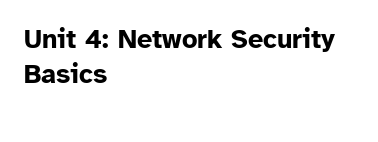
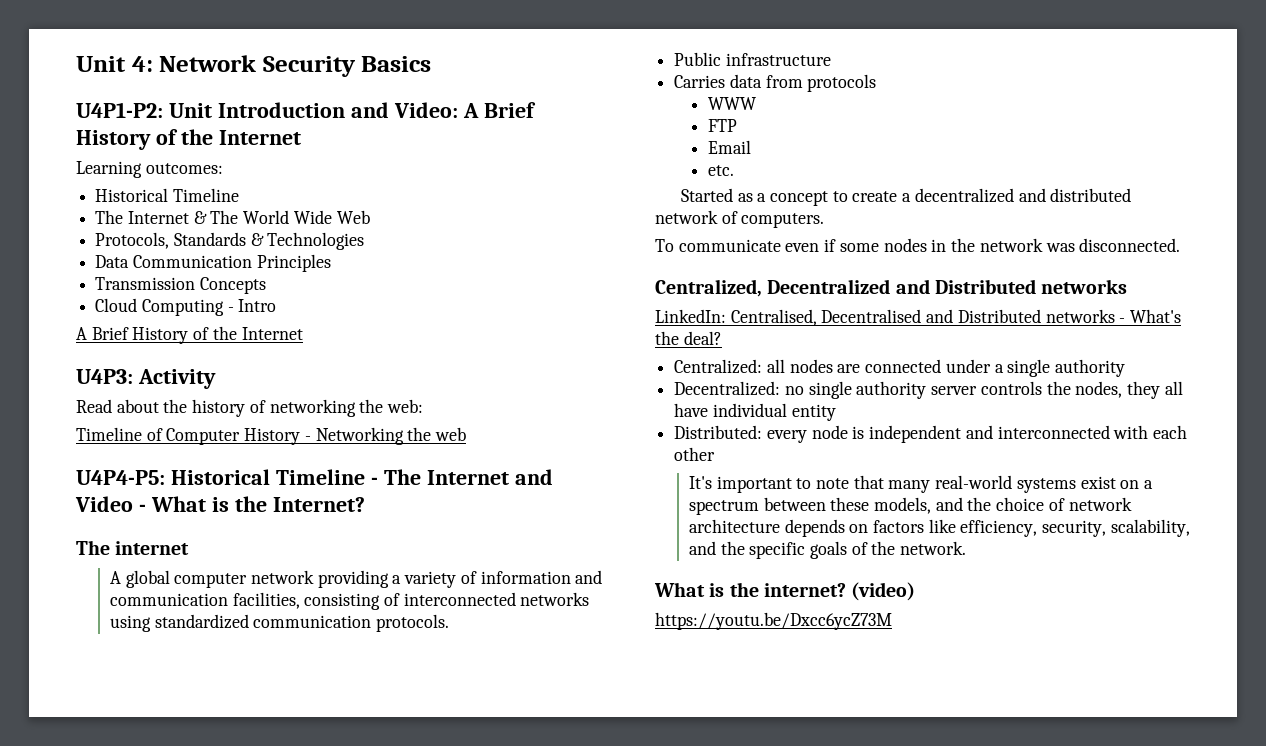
+ U4P1-P2: Unit Introduction and Video: A Brief History of the Internet
+ Learning outcomes:
+ Historical Timeline
+ The Internet & The World Wide Web
+ Protocols, Standards & Technologies
+ Data Communication Principles
+ Transmission Concepts
+ Cloud Computing - Intro
+ A Brief History of the Internet
+ U4P3: Activity
+ Read about the history of networking the web:
+ Timeline of Computer History - Networking the web
+ U4P4-P5: Historical Timeline - The Internet and Video - What is the Internet?
+ The internet
+ A global computer network providing a variety of information and communication facilities, consisting of interconnected networks using standardized communication protocols.
+ Public infrastructure
+ Carries data from protocols
+ WWW
+ FTP
+ Email
+ etc.
+ Started as a concept to create a decentralized and distributed network of computers.
+ To communicate even if some nodes in the network was disconnected.
+ Centralized, Decentralized and Distributed networks
+ LinkedIn: Centralised, Decentralised and Distributed networks - What's the deal?
+ Centralized: all nodes are connected under a single authority
+ Decentralized: no single authority server controls the nodes, they all have individual entity
+ Distributed: every node is independent and interconnected with each other
+ It's important to note that many real-world systems exist on a spectrum between these models, and the choice of network architecture depends on factors like efficiency, security, scalability, and the specific goals of the network.
+ What is the internet? (video)
+ https://youtu.be/Dxcc6ycZ73M

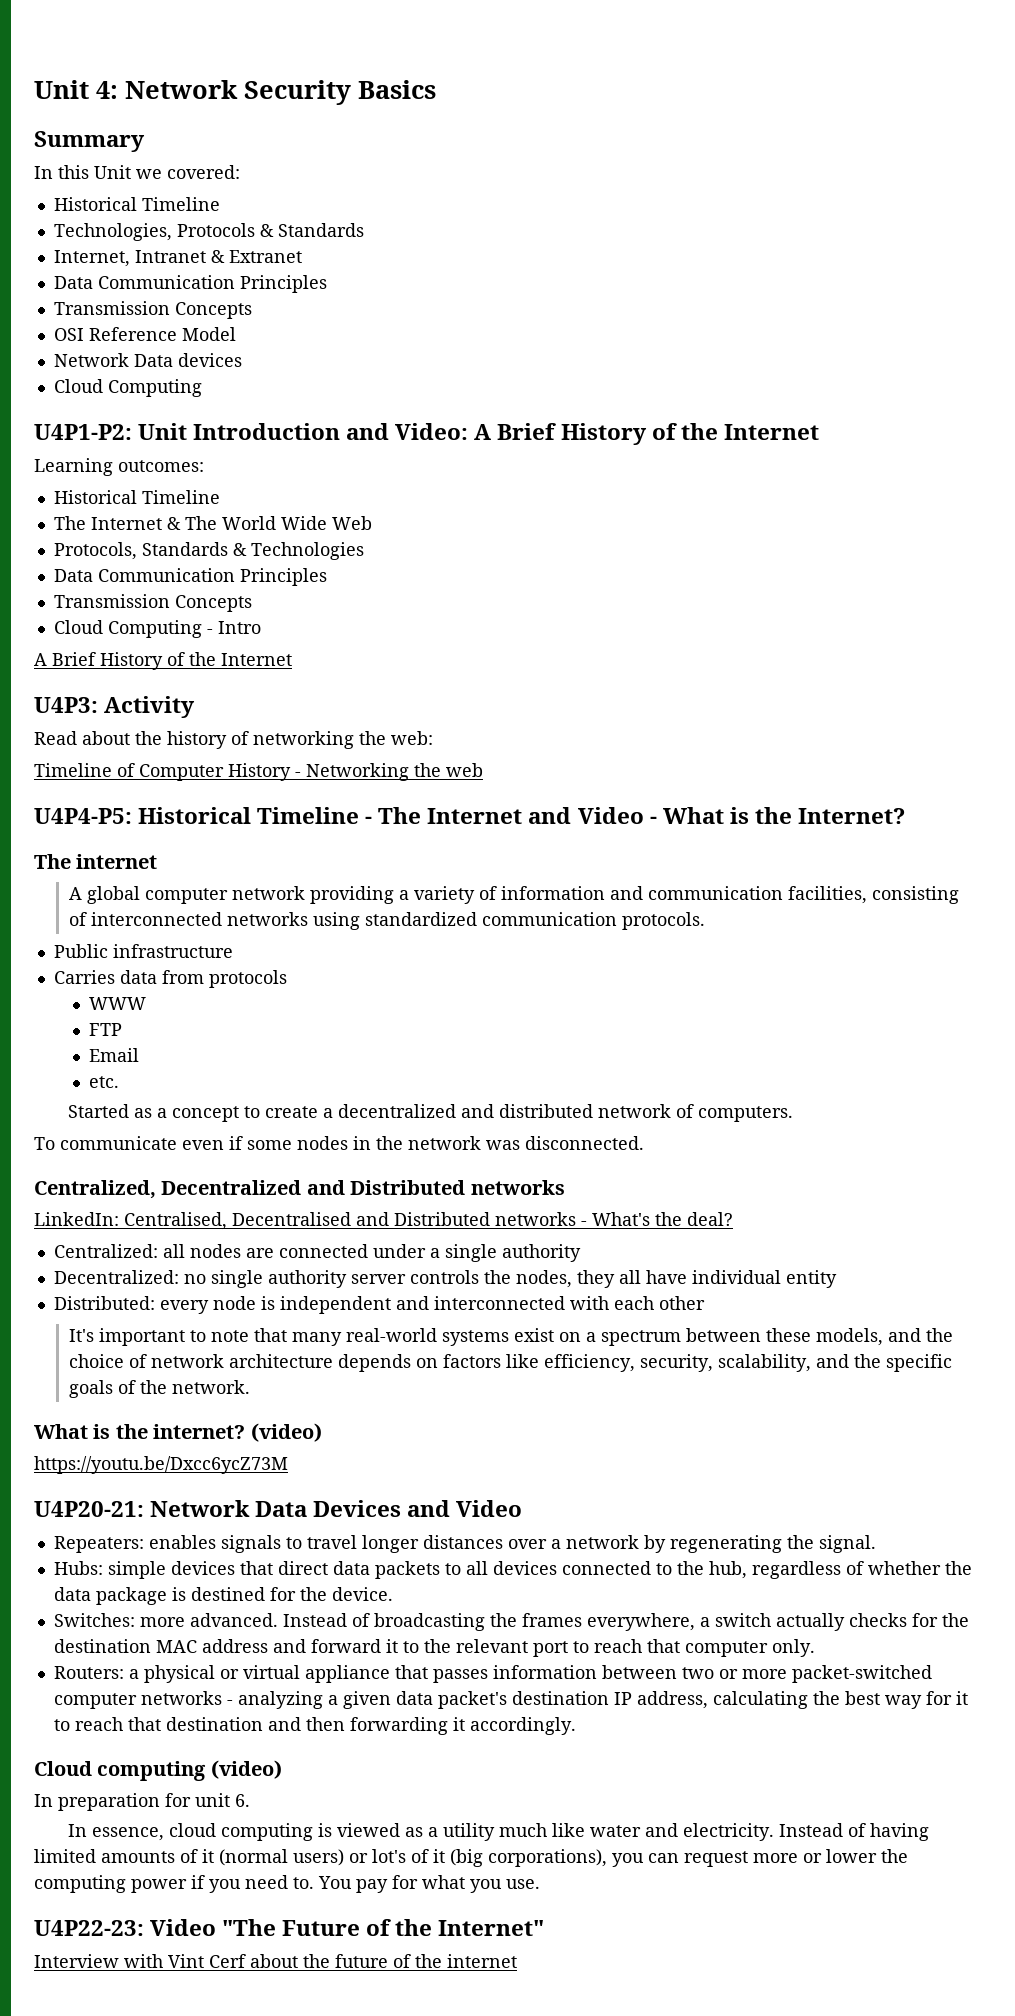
+ Summary
+ In this Unit we covered:
+ Historical Timeline
+ Technologies, Protocols & Standards
+ Internet, Intranet & Extranet
+ Data Communication Principles
+ Transmission Concepts
+ OSI Reference Model
+ Network Data devices
+ Cloud Computing
+ U4P20-21: Network Data Devices and Video
+ Repeaters: enables signals to travel longer distances over a network by regenerating the signal.
+ Hubs: simple devices that direct data packets to all devices connected to the hub, regardless of whether the data package is destined for the device.
+ Switches: more advanced. Instead of broadcasting the frames everywhere, a switch actually checks for the destination MAC address and forward it to the relevant port to reach that computer only.
+ Routers: a physical or virtual appliance that passes information between two or more packet-switched computer networks - analyzing a given data packet's destination IP address, calculating the best way for it to reach that destination and then forwarding it accordingly.
+ Cloud computing (video)
+ In preparation for unit 6.
+ In essence, cloud computing is viewed as a utility much like water and electricity. Instead of having limited amounts of it (normal users) or lot's of it (big corporations), you can request more or lower the computing power if you need to. You pay for what you use.
+ U4P22-23: Video "The Future of the Internet"
+ Interview with Vint Cerf about the future of the internet

